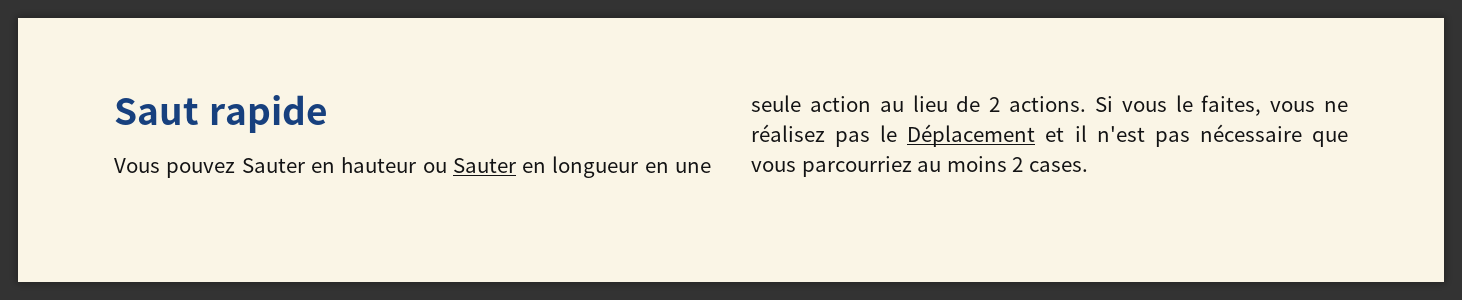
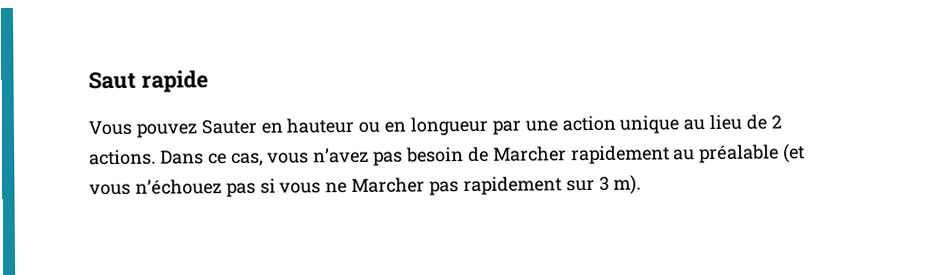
- Vous pouvez Sauter en hauteur ou Sauter en longueur en une seule action au lieu de 2 actions.
+ Vous pouvez Sauter en hauteur ou en longueur par une action unique au lieu de 2 actions.
- Si vous le faites, vous ne réalisez pas le Déplacement et il n'est pas nécessaire que vous parcourriez au moins 2 cases.
+ Dans ce cas, vous n’avez pas besoin de Marcher rapidement au préalable (et vous n’échouez pas si vous ne Marcher pas rapidement sur 3 m).

